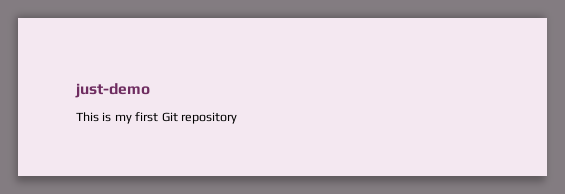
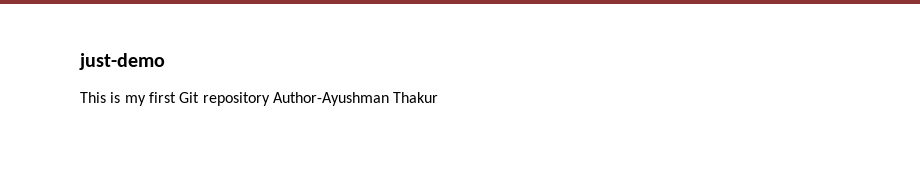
- This is my first Git repository
+ This is my first Git repository Author-Ayushman Thakur

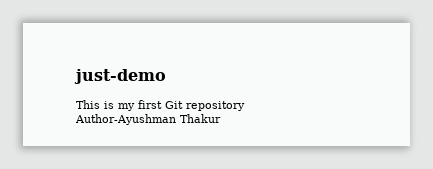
- This is my first Git repository Author-Ayushman Thakur
+ This is my first Git repository
+ Author-Ayushman Thakur

